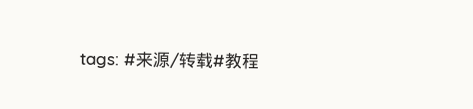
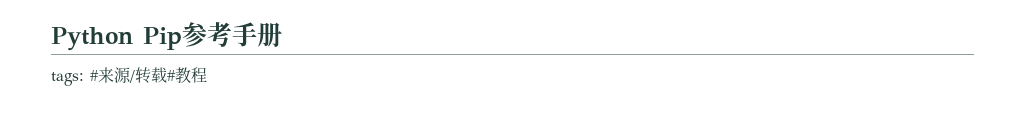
+ Python Pip参考手册

